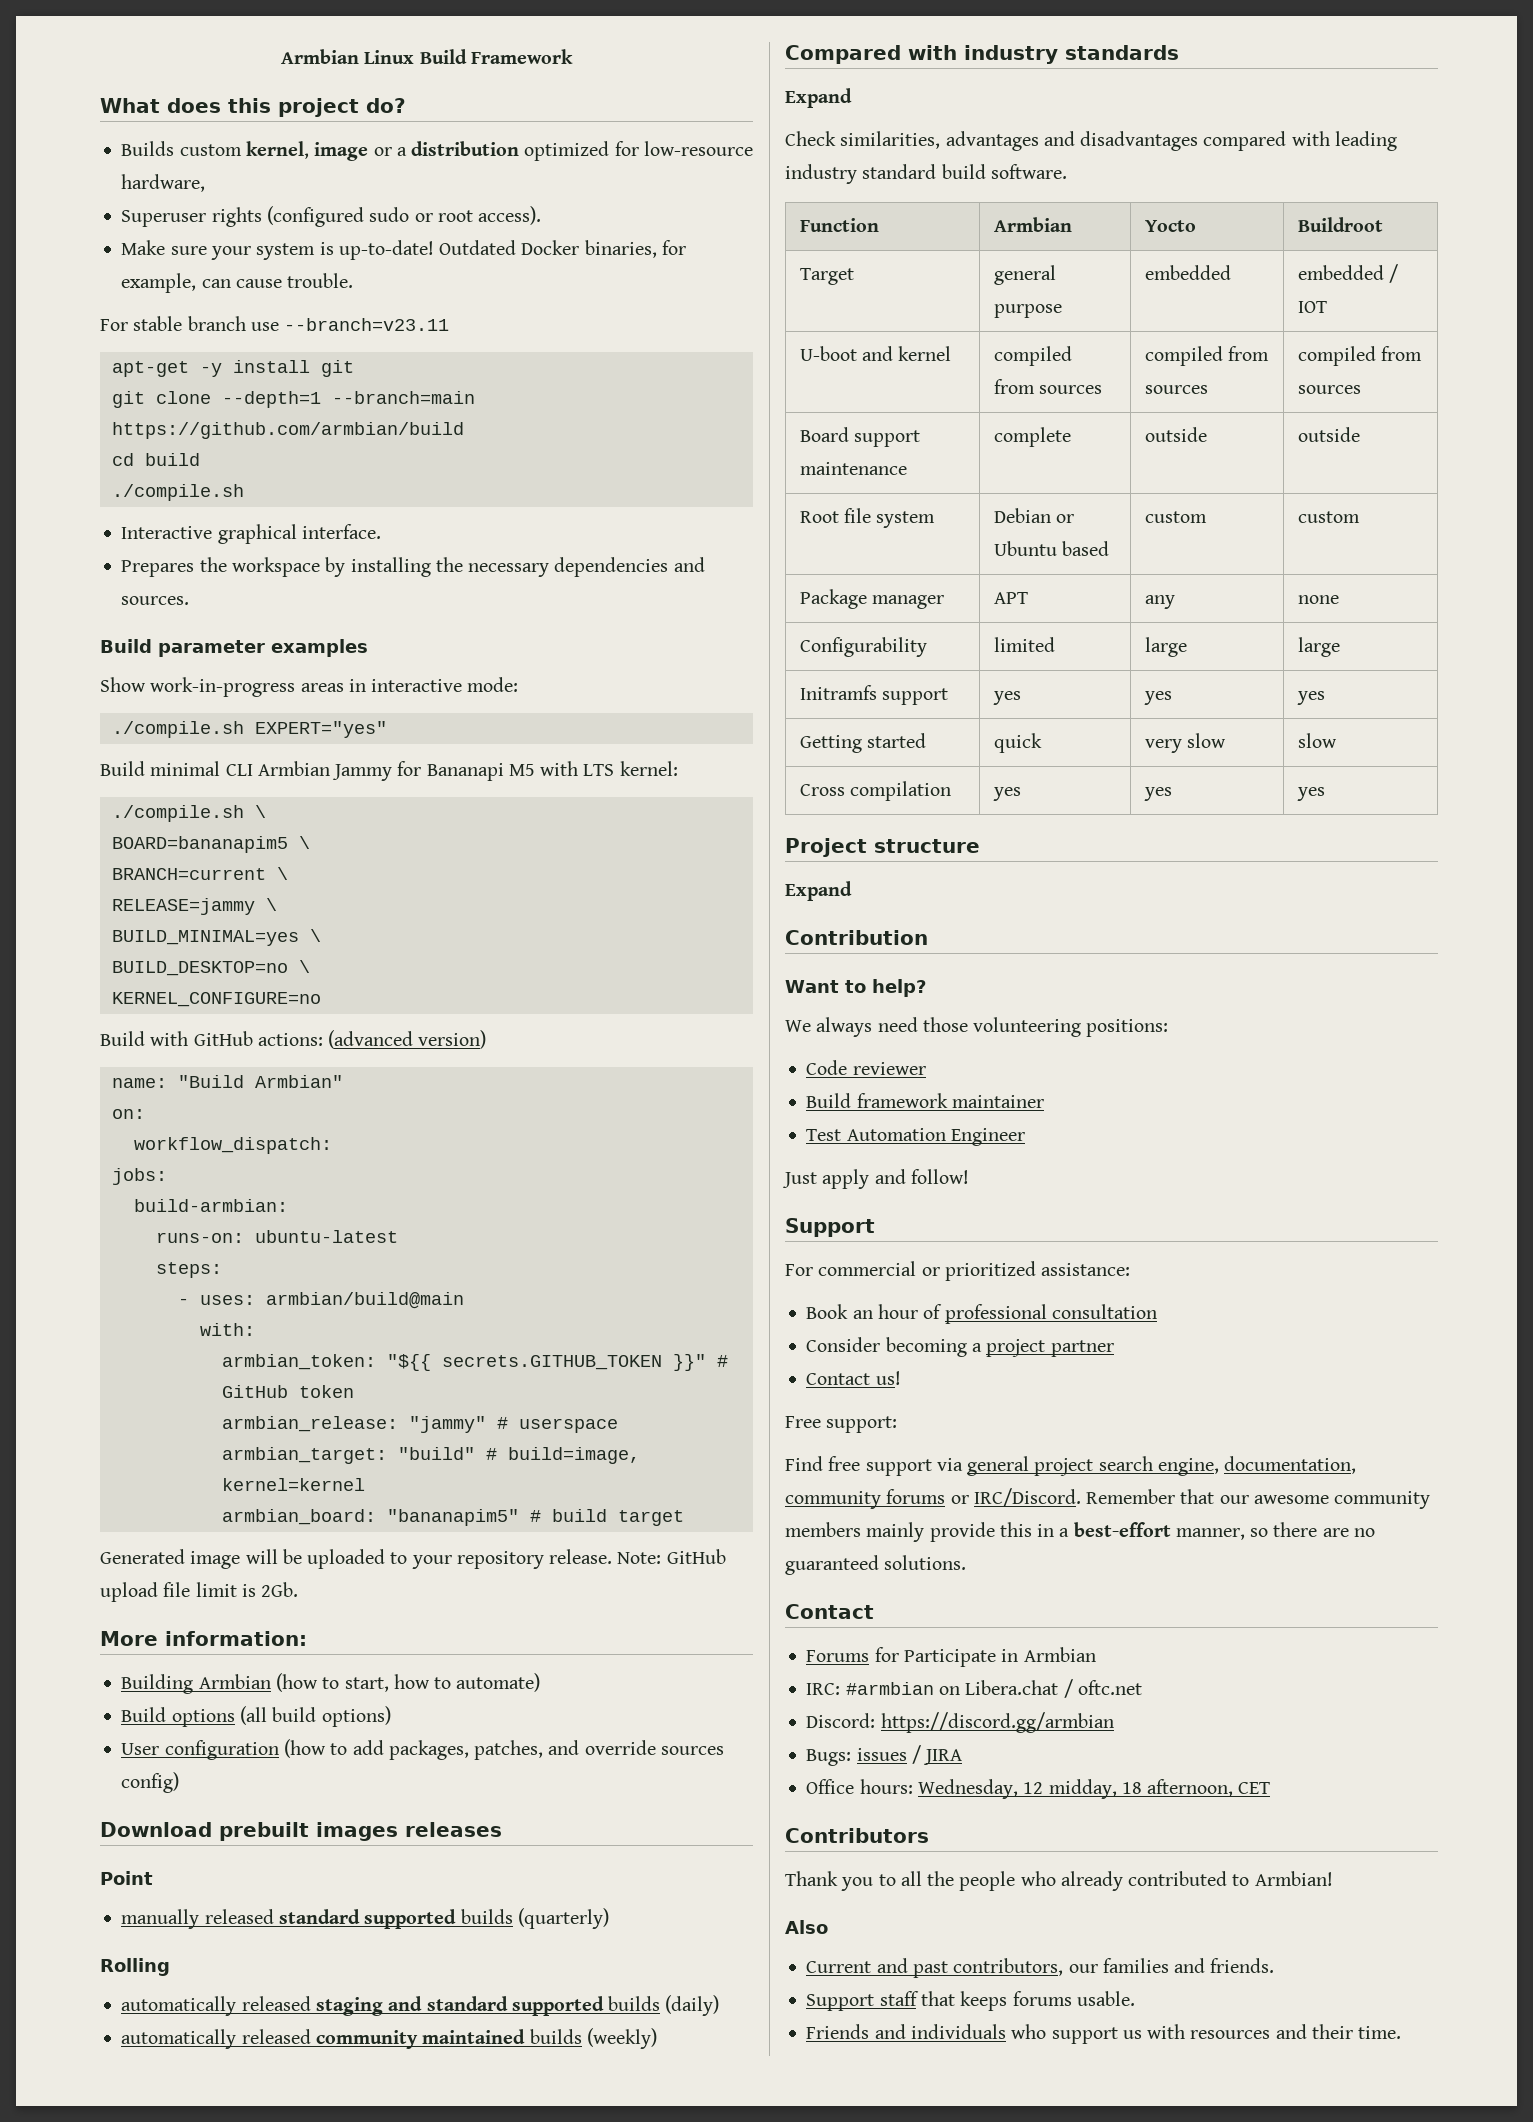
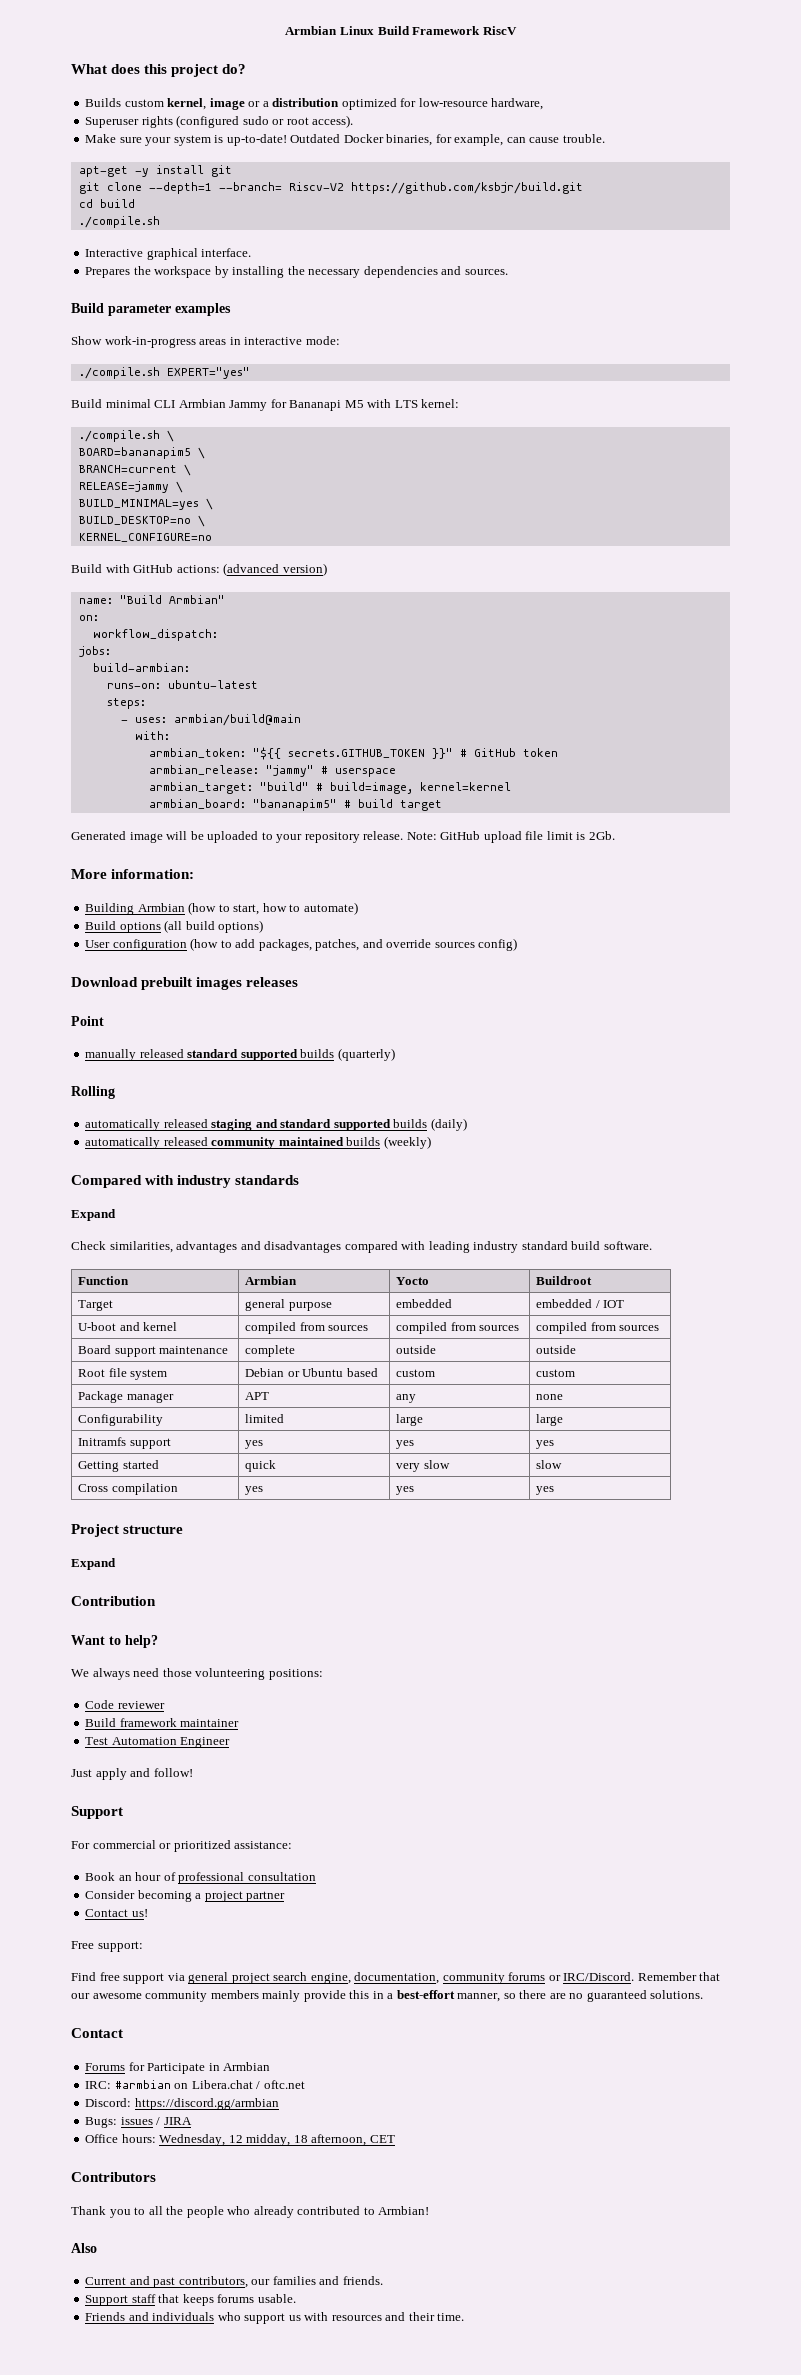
- Armbian Linux Build Framework
+ Armbian Linux Build Framework RiscV
- For stable branch use --branch=v23.11
- git clone --depth=1 --branch=main https://github.com/armbian/build
+ git clone --depth=1 --branch= Riscv-V2 https://github.com/ksbjr/build.git

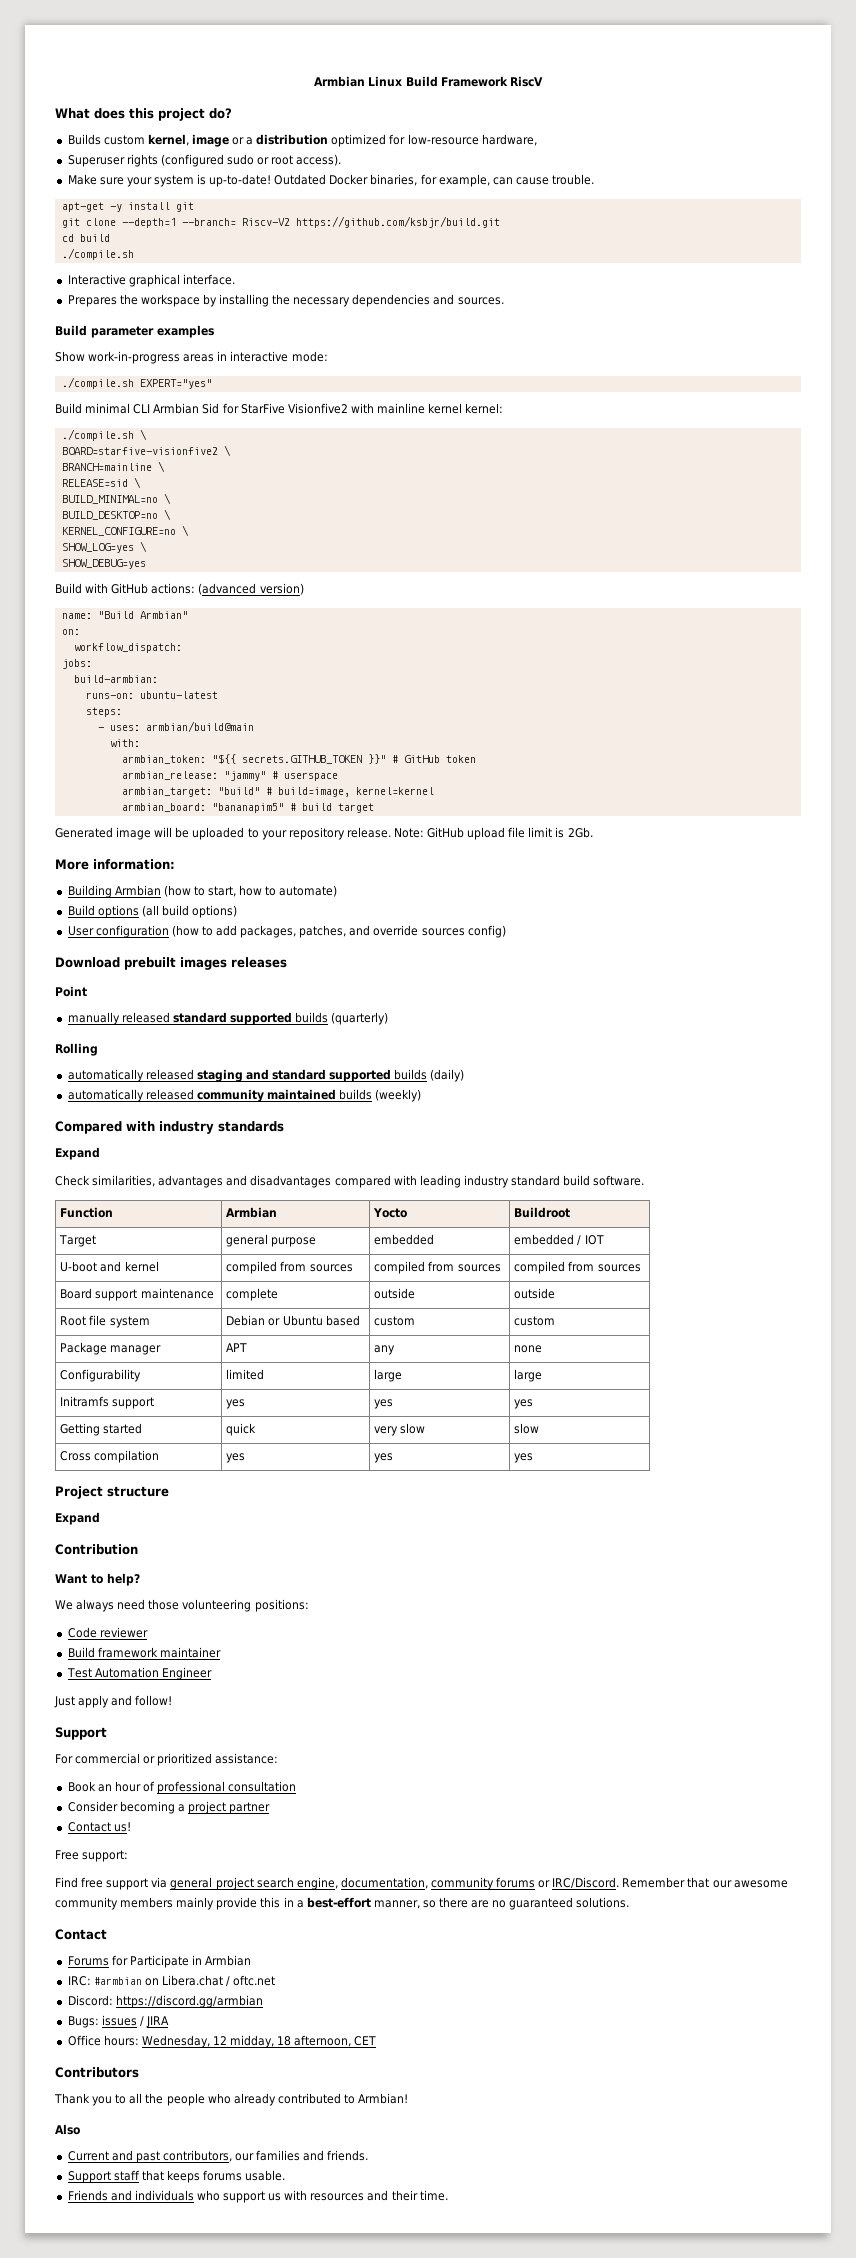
- Build minimal CLI Armbian Jammy for Bananapi M5 with LTS kernel:
+ Build minimal CLI Armbian Sid for StarFive Visionfive2 with mainline kernel kernel:
- BOARD=bananapim5 \
- BRANCH=current \
- RELEASE=jammy \
- BUILD_MINIMAL=yes \
+ BOARD=starfive-visionfive2 \
+ BRANCH=mainline \
+ RELEASE=sid \
+ BUILD_MINIMAL=no \
- KERNEL_CONFIGURE=no
+ KERNEL_CONFIGURE=no \
+ SHOW_LOG=yes \
+ SHOW_DEBUG=yes

